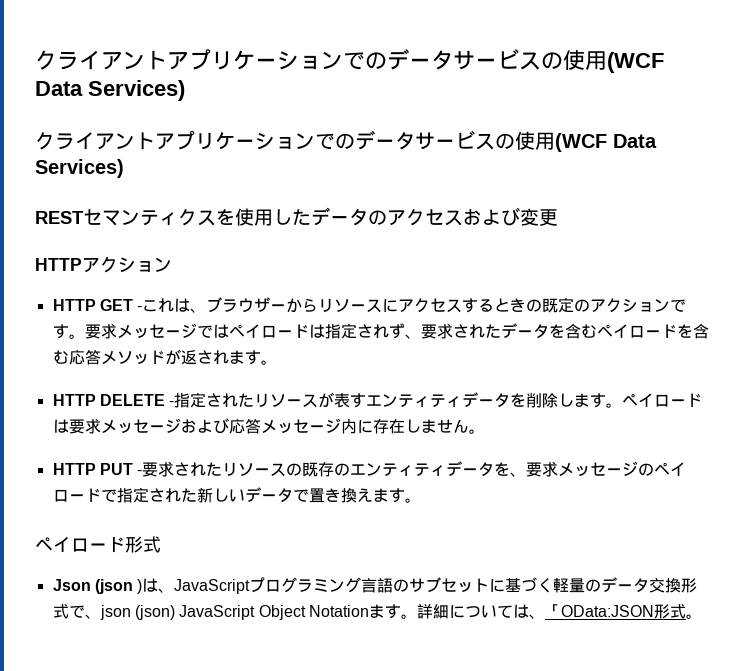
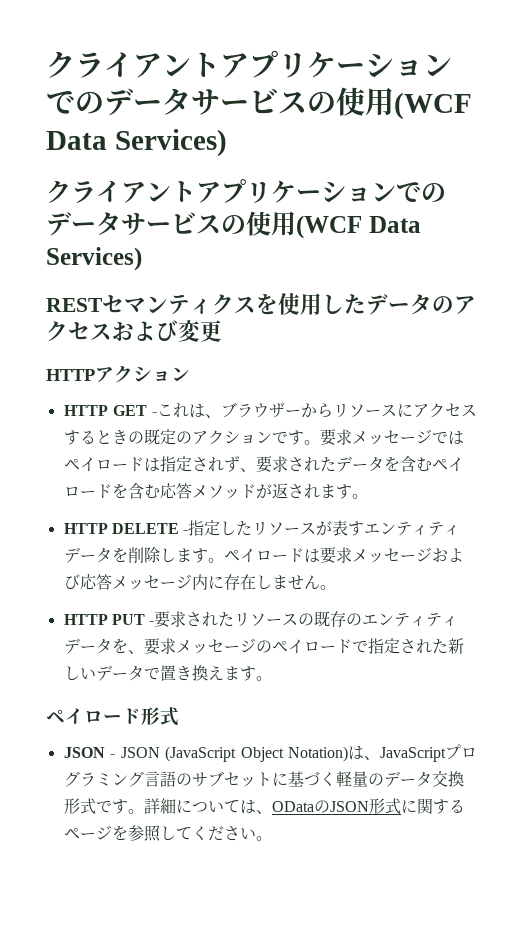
- HTTP DELETE -指定されたリソースが表すエンティティデータを削除します。
+ HTTP DELETE -指定したリソースが表すエンティティデータを削除します。
- Json (json )は、JavaScriptプログラミング言語のサブセットに基づく軽量のデータ交換形式で、json (json) JavaScript Object Notationます。
+ JSON - JSON (JavaScript Object Notation)は、JavaScriptプログラミング言語のサブセットに基づく軽量のデータ交換形式です。
- 詳細については、「OData:JSON形式。
+ 詳細については、ODataのJSON形式に関するページを参照してください。

